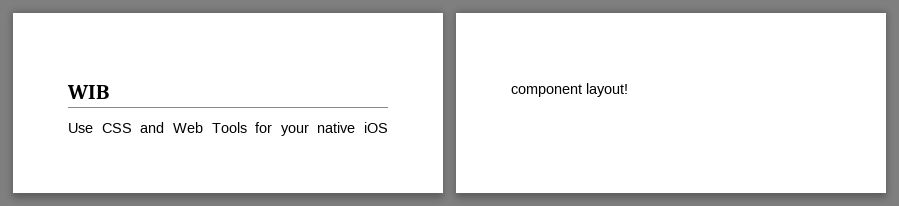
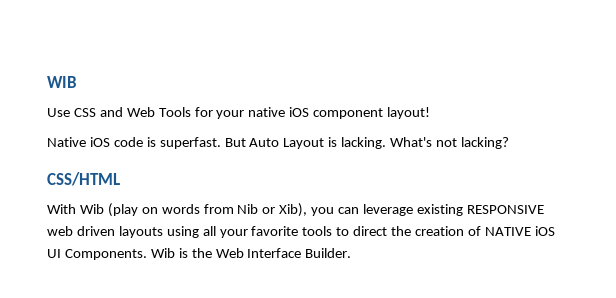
+ Native iOS code is superfast. But Auto Layout is lacking. What's not lacking?
+ CSS/HTML
+ With Wib (play on words from Nib or Xib), you can leverage existing RESPONSIVE web driven layouts using all your favorite tools to direct the creation of NATIVE iOS UI Components. Wib is the Web Interface Builder.

